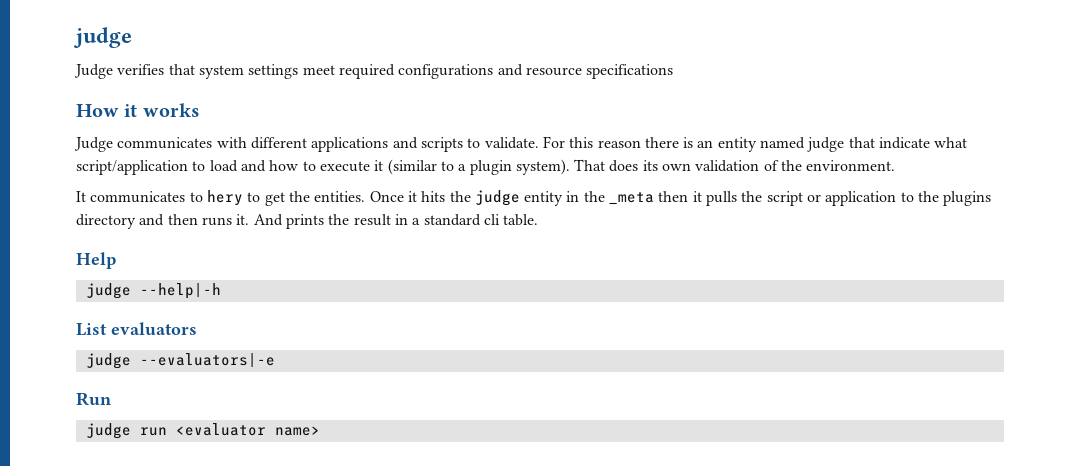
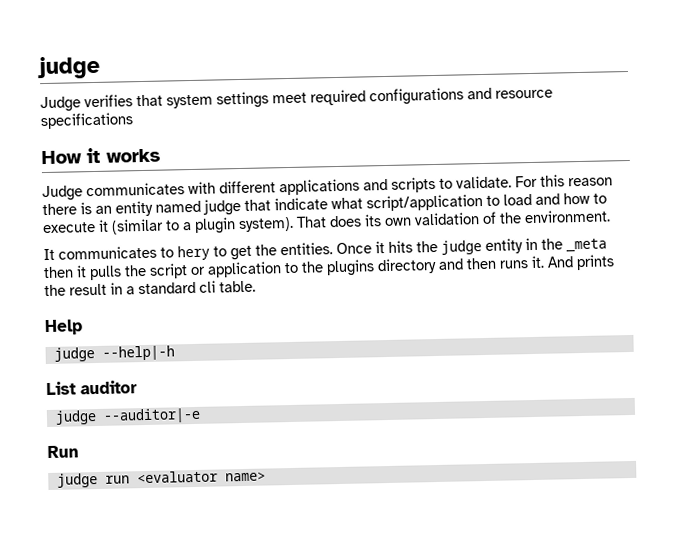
- List evaluators
- judge --evaluators|-e
+ List auditor
+ judge --auditor|-e

